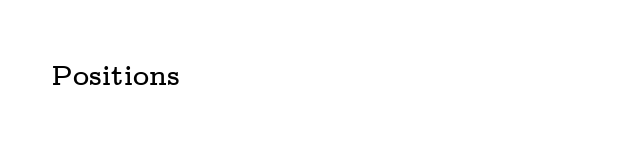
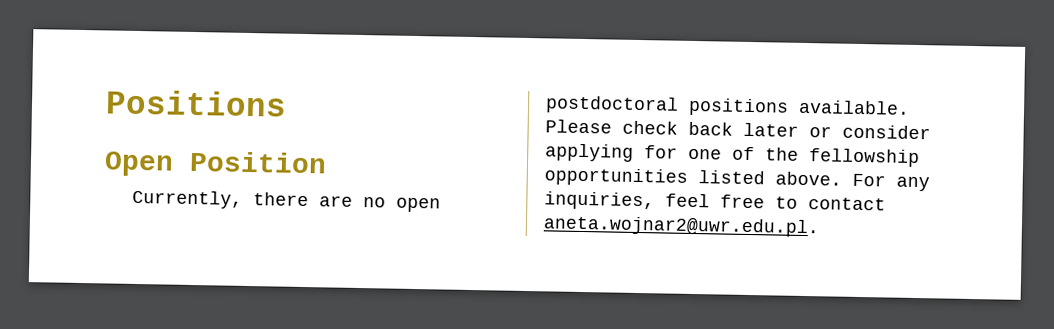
+ Open Position
+ Currently, there are no open postdoctoral positions available. Please check back later or consider applying for one of the fellowship opportunities listed above. For any inquiries, feel free to contact aneta.wojnar2@uwr.edu.pl.

